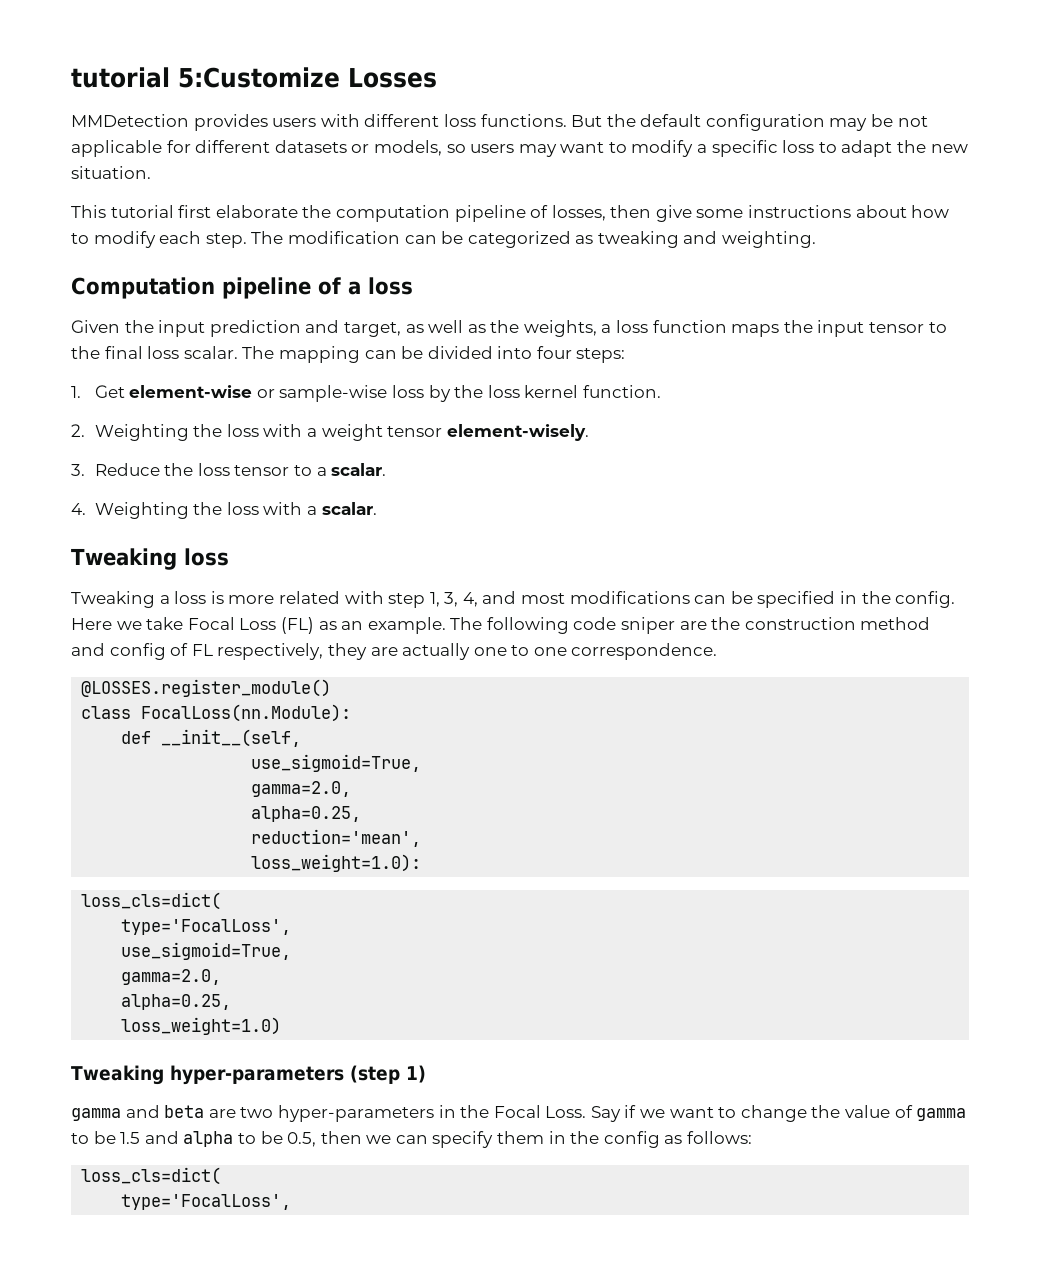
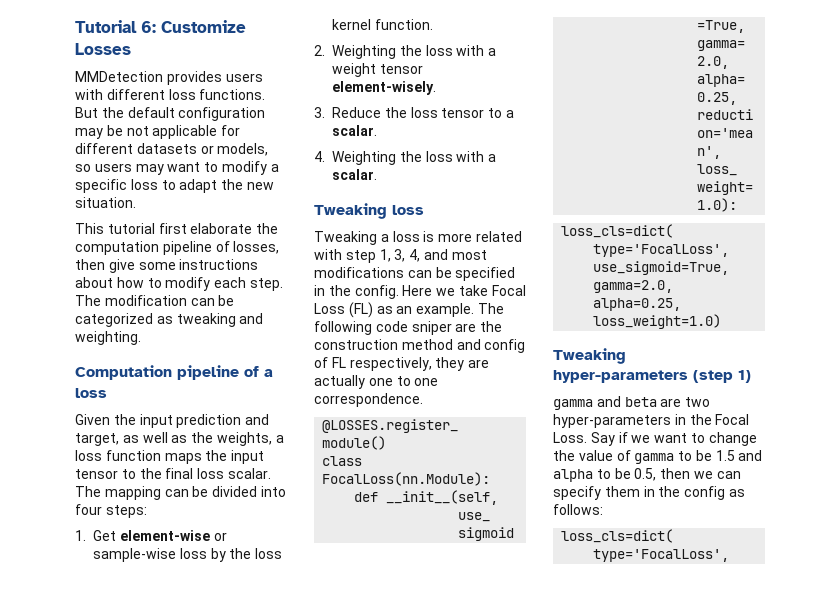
- tutorial 5:Customize Losses
+ Tutorial 6: Customize Losses

